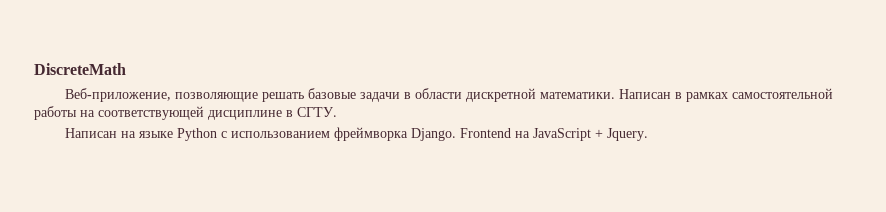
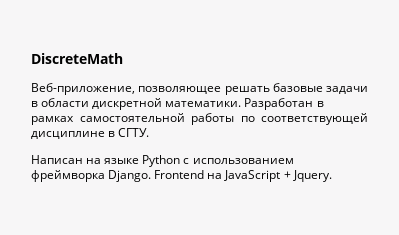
- Веб-приложение, позволяющие решать базовые задачи в области дискретной математики.
+ Веб-приложение, позволяющее решать базовые задачи в области дискретной математики.
- Написан в рамках самостоятельной работы на соответствующей дисциплине в СГТУ.
+ Разработан в рамках самостоятельной работы по соответствующей дисциплине в СГТУ.

